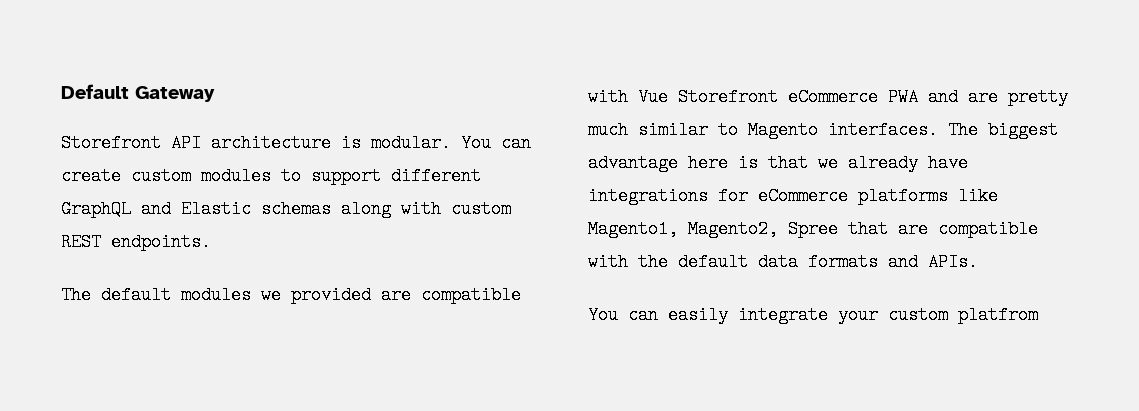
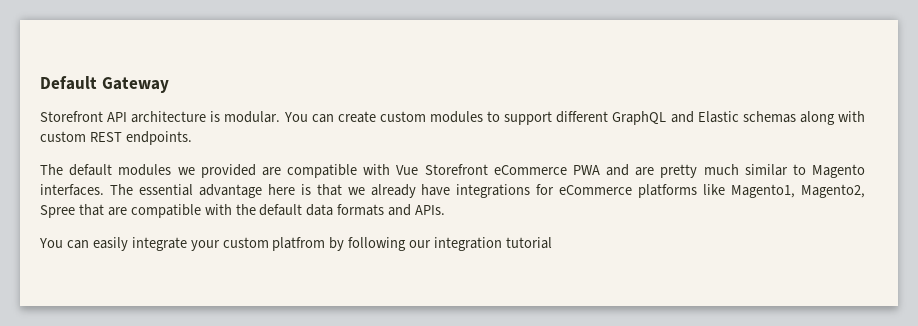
- The biggest advantage here is that we already have integrations for eCommerce platforms like Magento1, Magento2, Spree that are compatible with the default data formats and APIs.
+ The essential advantage here is that we already have integrations for eCommerce platforms like Magento1, Magento2, Spree that are compatible with the default data formats and APIs.
- You can easily integrate your custom platfrom
+ You can easily integrate your custom platfrom by following our integration tutorial

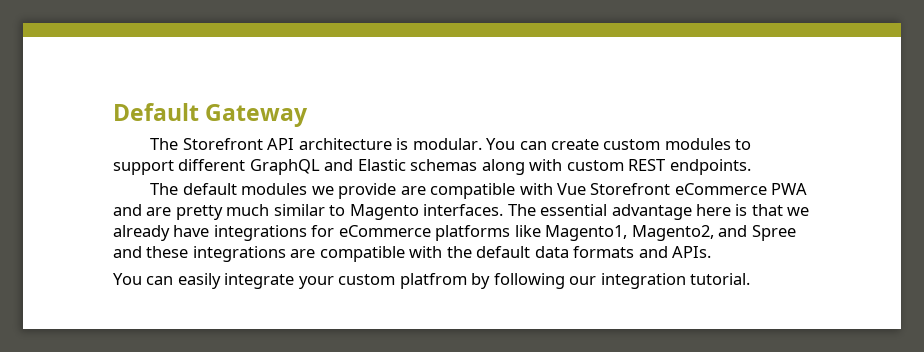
- Storefront API architecture is modular.
+ The Storefront API architecture is modular.
- The default modules we provided are compatible with Vue Storefront eCommerce PWA and are pretty much similar to Magento interfaces.
+ The default modules we provide are compatible with Vue Storefront eCommerce PWA and are pretty much similar to Magento interfaces.
- The essential advantage here is that we already have integrations for eCommerce platforms like Magento1, Magento2, Spree that are compatible with the default data formats and APIs.
+ The essential advantage here is that we already have integrations for eCommerce platforms like Magento1, Magento2, and Spree and these integrations are compatible with the default data formats and APIs.
- You can easily integrate your custom platfrom by following our integration tutorial
+ You can easily integrate your custom platfrom by following our integration tutorial.

